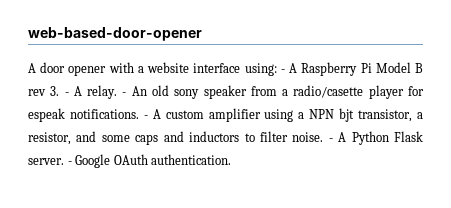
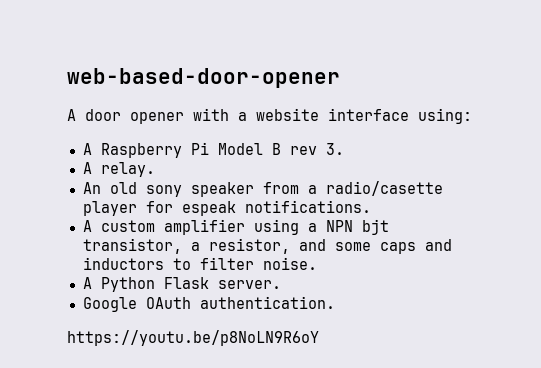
- A door opener with a website interface using: - A Raspberry Pi Model B rev 3. - A relay. - An old sony speaker from a radio/casette player for espeak notifications. - A custom amplifier using a NPN bjt transistor, a resistor, and some caps and inductors to filter noise. - A Python Flask server. - Google OAuth authentication.
+ A door opener with a website interface using:
+ A Raspberry Pi Model B rev 3.
+ A relay.
+ An old sony speaker from a radio/casette player for espeak notifications.
+ A custom amplifier using a NPN bjt transistor, a resistor, and some caps and inductors to filter noise.
+ A Python Flask server.
+ Google OAuth authentication.
+ https://youtu.be/p8NoLN9R6oY

